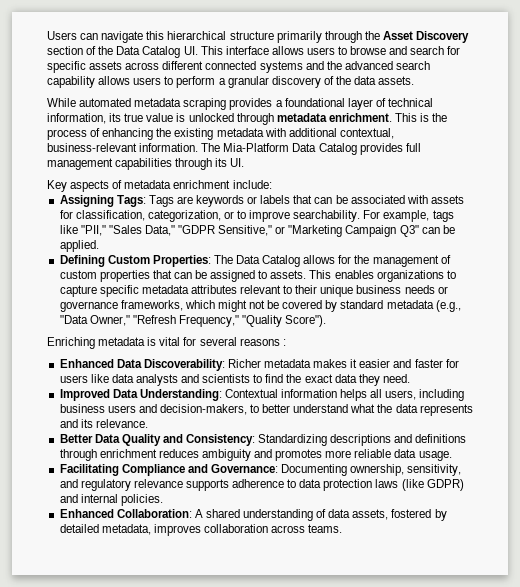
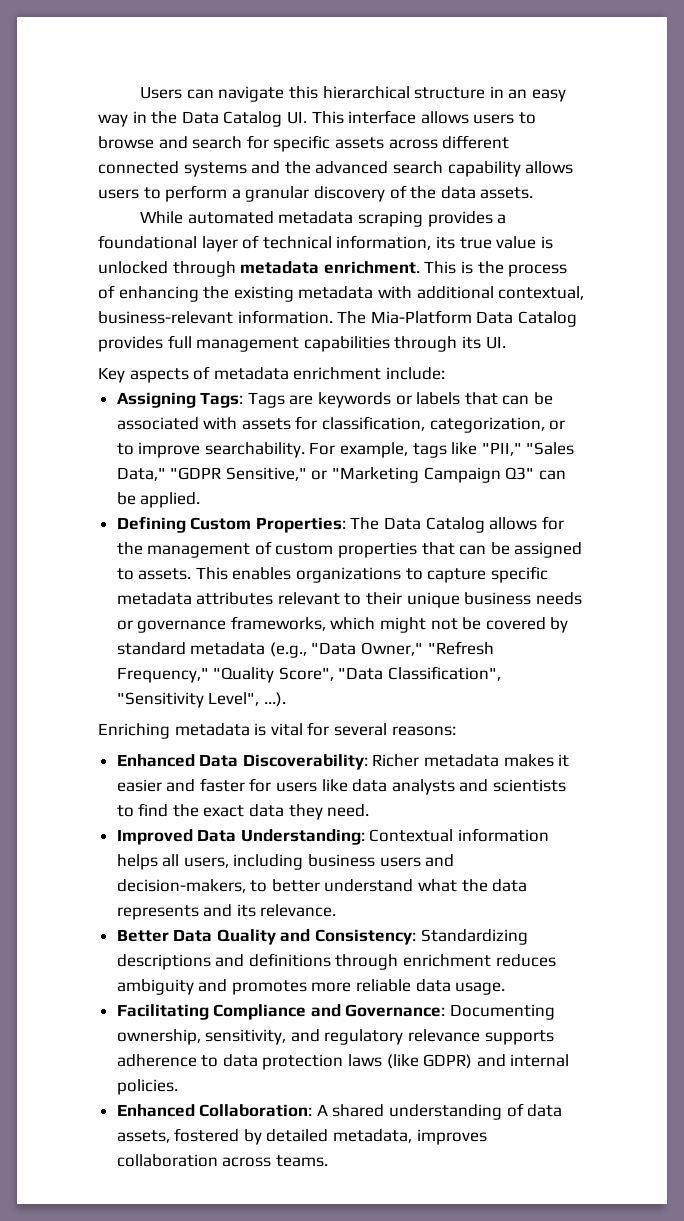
- Users can navigate this hierarchical structure primarily through the Asset Discovery section of the Data Catalog UI. This interface allows users to browse and search for specific assets across different connected systems and the advanced search capability allows users to perform a granular discovery of the data assets.
+ Users can navigate this hierarchical structure in an easy way in the Data Catalog UI. This interface allows users to browse and search for specific assets across different connected systems and the advanced search capability allows users to perform a granular discovery of the data assets.
- This enables organizations to capture specific metadata attributes relevant to their unique business needs or governance frameworks, which might not be covered by standard metadata (e.g., "Data Owner," "Refresh Frequency," "Quality Score").
+ This enables organizations to capture specific metadata attributes relevant to their unique business needs or governance frameworks, which might not be covered by standard metadata (e.g., "Data Owner," "Refresh Frequency," "Quality Score", "Data Classification", "Sensitivity Level", ...).
- Enriching metadata is vital for several reasons :
+ Enriching metadata is vital for several reasons:

